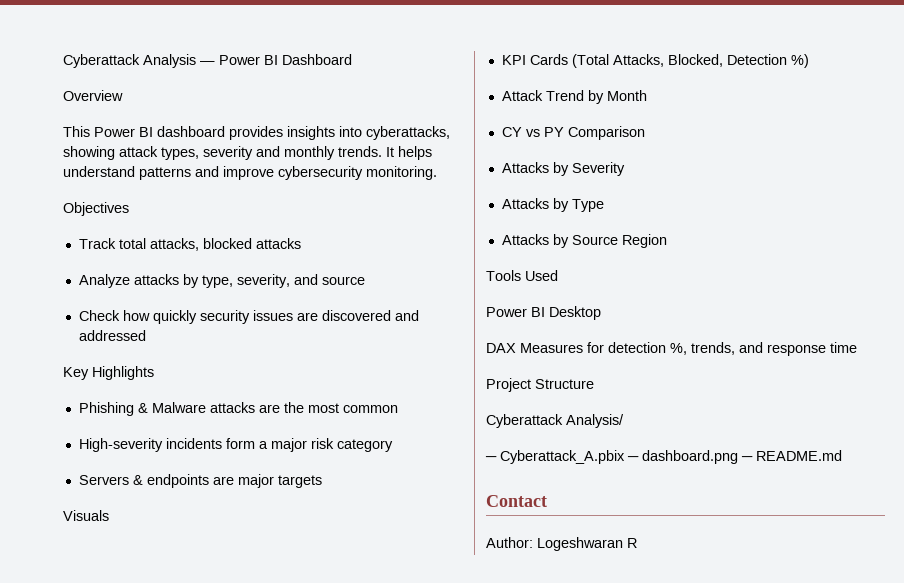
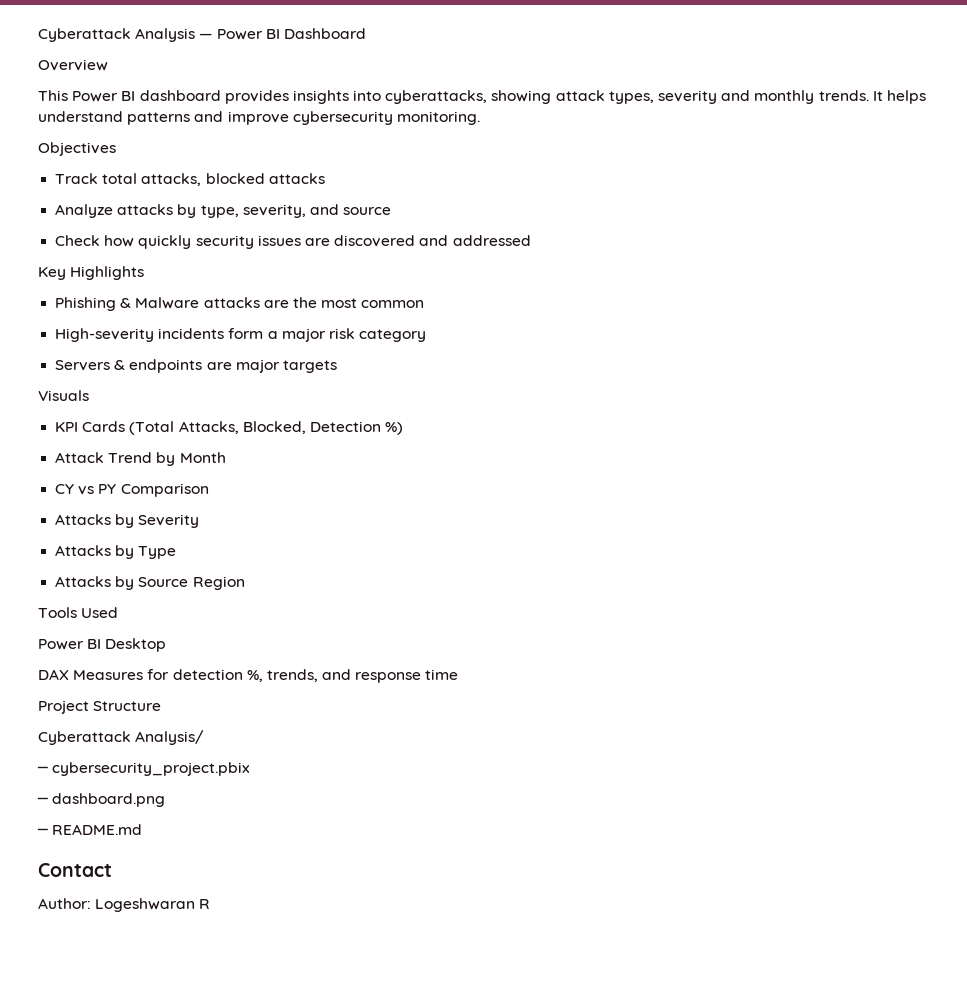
- ─ Cyberattack_A.pbix ─ dashboard.png ─ README.md
+ ─ cybersecurity_project.pbix
+ ─ dashboard.png
+ ─ README.md

